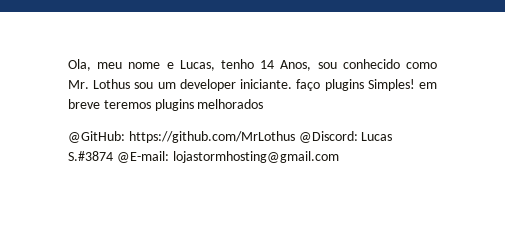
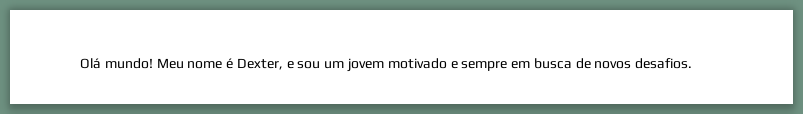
- Ola, meu nome e Lucas, tenho 14 Anos, sou conhecido como Mr. Lothus sou um developer iniciante. faço plugins Simples! em breve teremos plugins melhorados
- @GitHub: https://github.com/MrLothus @Discord: Lucas S.#3874 @E-mail: lojastormhosting@gmail.com
+ Olá mundo! Meu nome é Dexter, e sou um jovem motivado e sempre em busca de novos desafios.

